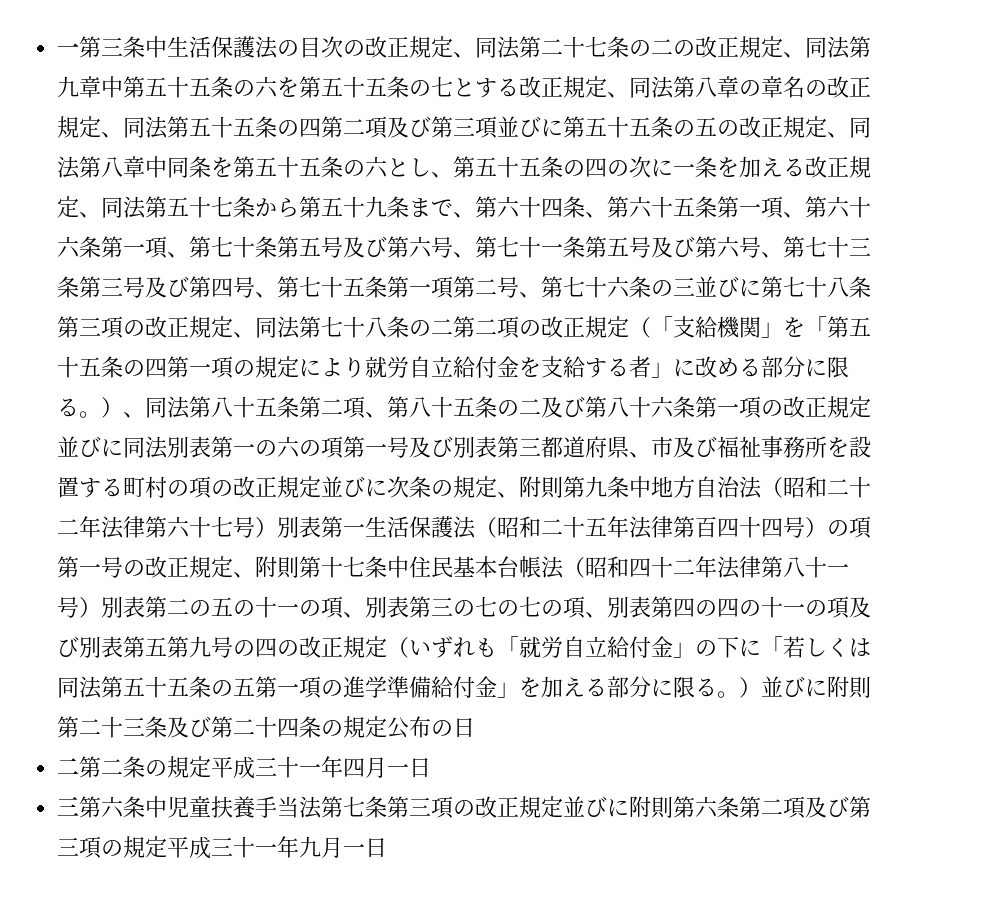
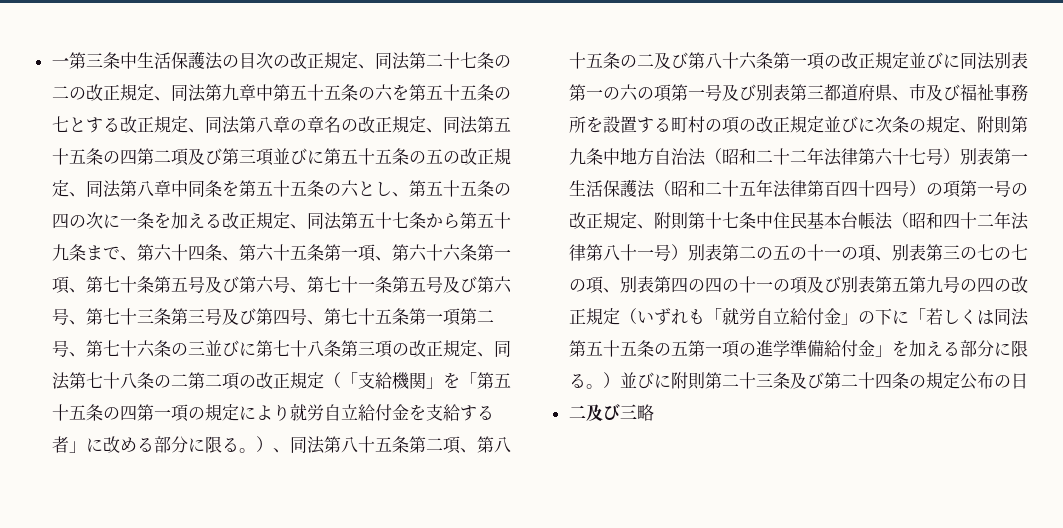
- 二第二条の規定平成三十一年四月一日
- 三第六条中児童扶養手当法第七条第三項の改正規定並びに附則第六条第二項及び第三項の規定平成三十一年九月一日
+ 二及び三略

